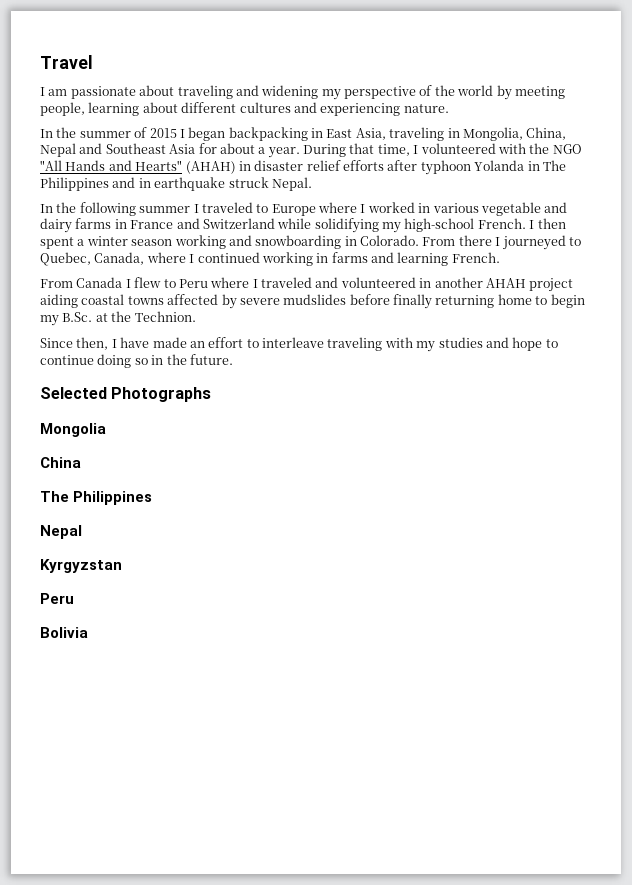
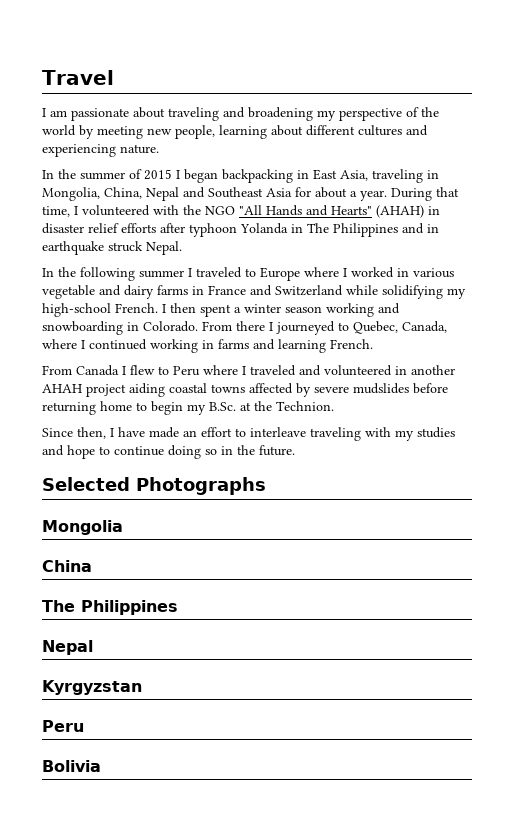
- I am passionate about traveling and widening my perspective of the world by meeting people, learning about different cultures and experiencing nature.
+ I am passionate about traveling and broadening my perspective of the world by meeting new people, learning about different cultures and experiencing nature.
- From Canada I flew to Peru where I traveled and volunteered in another AHAH project aiding coastal towns affected by severe mudslides before finally returning home to begin my B.Sc. at the Technion.
+ From Canada I flew to Peru where I traveled and volunteered in another AHAH project aiding coastal towns affected by severe mudslides before returning home to begin my B.Sc. at the Technion.

